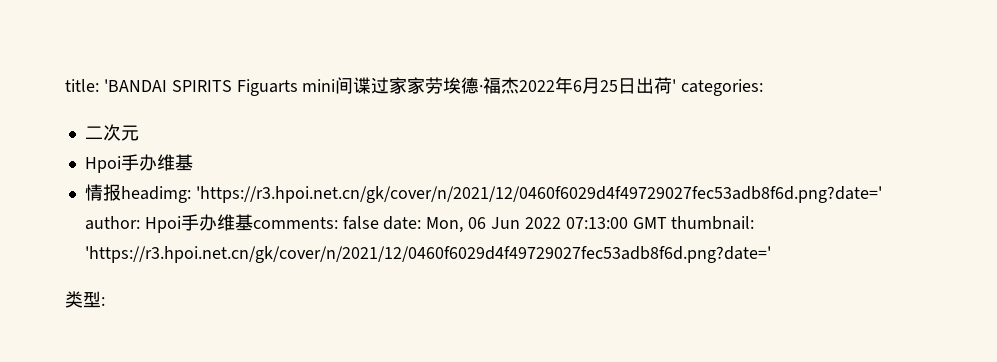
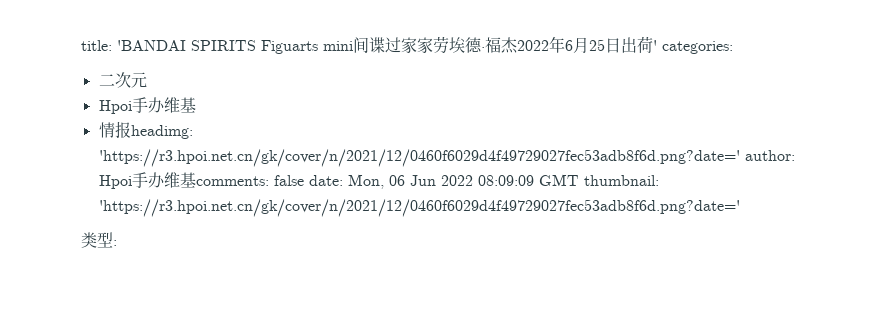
- 情报headimg: 'https://r3.hpoi.net.cn/gk/cover/n/2021/12/0460f6029d4f49729027fec53adb8f6d.png?date=' author: Hpoi手办维基comments: false date: Mon, 06 Jun 2022 07:13:00 GMT thumbnail: 'https://r3.hpoi.net.cn/gk/cover/n/2021/12/0460f6029d4f49729027fec53adb8f6d.png?date='
+ 情报headimg: 'https://r3.hpoi.net.cn/gk/cover/n/2021/12/0460f6029d4f49729027fec53adb8f6d.png?date=' author: Hpoi手办维基comments: false date: Mon, 06 Jun 2022 08:09:09 GMT thumbnail: 'https://r3.hpoi.net.cn/gk/cover/n/2021/12/0460f6029d4f49729027fec53adb8f6d.png?date='

